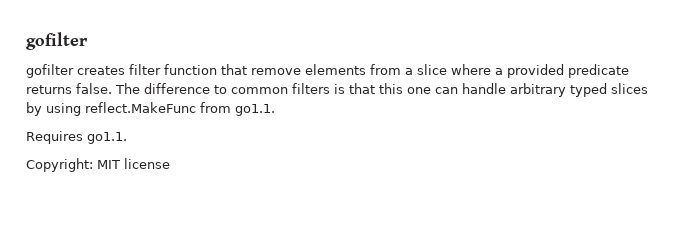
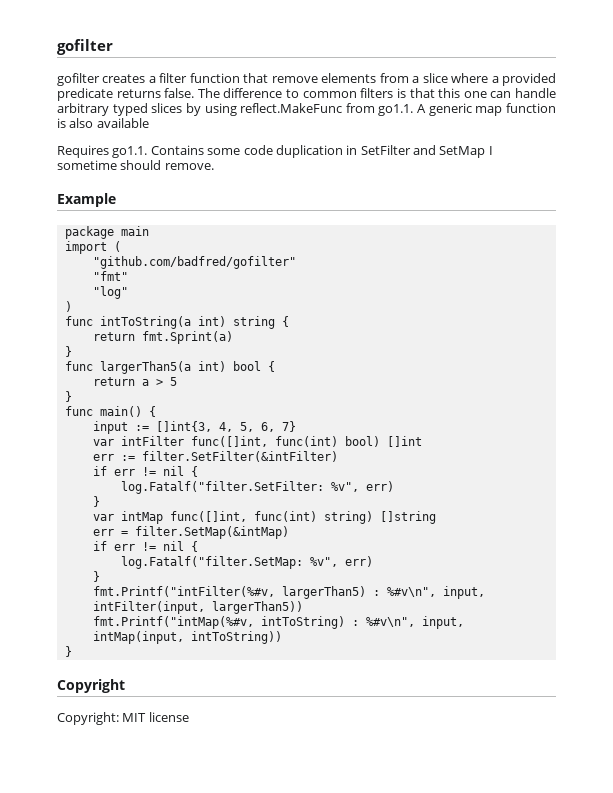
- gofilter creates filter function that remove elements from a slice where a provided predicate returns false.
+ gofilter creates a filter function that remove elements from a slice where a provided predicate returns false.
- The difference to common filters is that this one can handle arbitrary typed slices by using reflect.MakeFunc from go1.1.
- Requires go1.1.
+ The difference to common filters is that this one can handle arbitrary typed slices by using reflect.MakeFunc from go1.1. A generic map function is also available
+ Requires go1.1. Contains some code duplication in SetFilter and SetMap I sometime should remove.
+ Example
+ package main
+ import (
+ "github.com/badfred/gofilter"
+ "fmt"
+ "log"
+ )
+ func intToString(a int) string {
+ return fmt.Sprint(a)
+ }
+ func largerThan5(a int) bool {
+ return a > 5
+ }
+ func main() {
+ input := []int{3, 4, 5, 6, 7}
+ var intFilter func([]int, func(int) bool) []int
+ err := filter.SetFilter(&intFilter)
+ if err != nil {
+ log.Fatalf("filter.SetFilter: %v", err)
+ }
+ var intMap func([]int, func(int) string) []string
+ err = filter.SetMap(&intMap)
+ if err != nil {
+ log.Fatalf("filter.SetMap: %v", err)
+ }
+ fmt.Printf("intFilter(%#v, largerThan5) : %#v\n", input, intFilter(input, largerThan5))
+ fmt.Printf("intMap(%#v, intToString) : %#v\n", input, intMap(input, intToString))
+ }
+ Copyright

